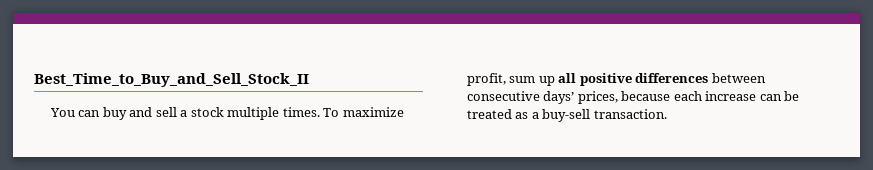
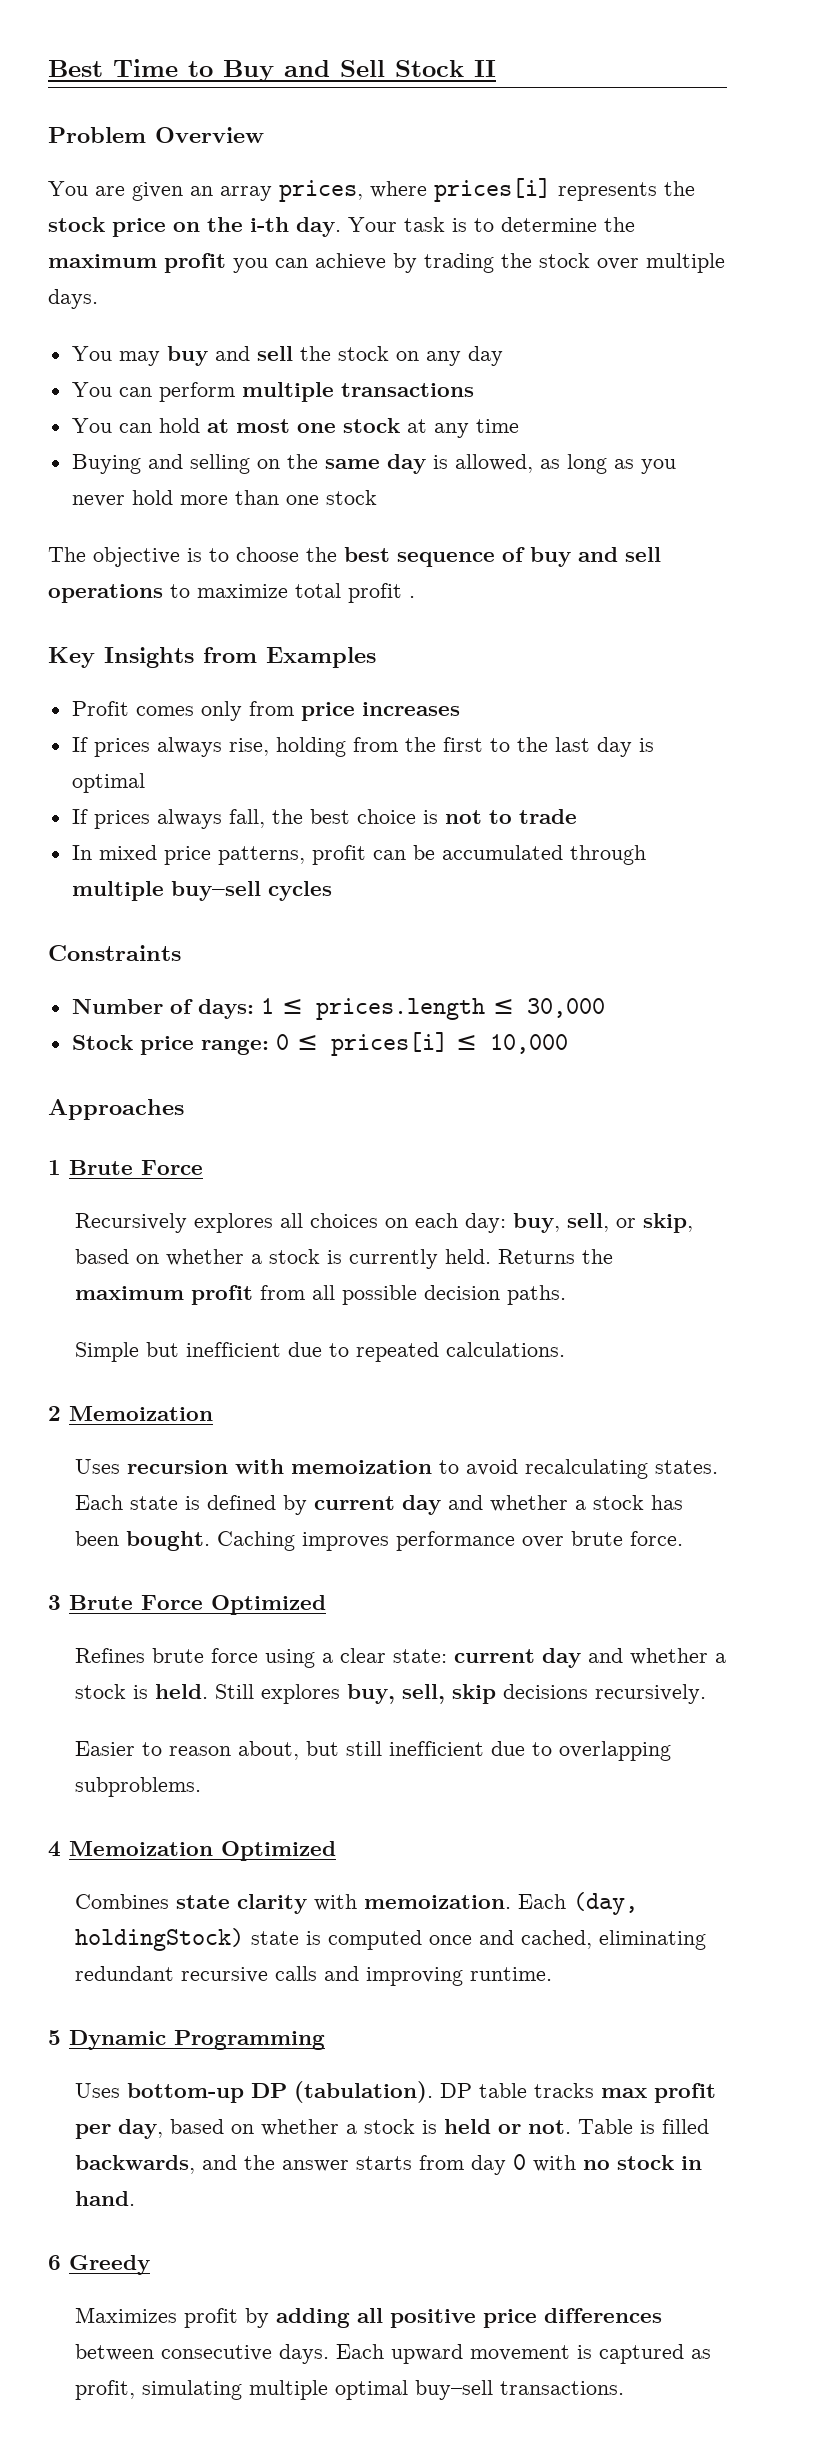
- Best_Time_to_Buy_and_Sell_Stock_II
- You can buy and sell a stock multiple times. To maximize profit, sum up all positive differences between consecutive days’ prices, because each increase can be treated as a buy-sell transaction.
+ Best Time to Buy and Sell Stock II
+ Problem Overview
+ You are given an array prices, where prices[i] represents the stock price on the i-th day. Your task is to determine the maximum profit you can achieve by trading the stock over multiple days.
+ You may buy and sell the stock on any day
+ You can perform multiple transactions
+ You can hold at most one stock at any time
+ Buying and selling on the same day is allowed, as long as you never hold more than one stock
+ The objective is to choose the best sequence of buy and sell operations to maximize total profit .
+ Key Insights from Examples
+ Profit comes only from price increases
+ If prices always rise, holding from the first to the last day is optimal
+ If prices always fall, the best choice is not to trade
+ In mixed price patterns, profit can be accumulated through multiple buy–sell cycles
+ Constraints
+ Number of days: 1 ≤ prices.length ≤ 30,000
+ Stock price range: 0 ≤ prices[i] ≤ 10,000
+ Approaches
+ 1 Brute Force
+ Recursively explores all choices on each day: buy, sell, or skip, based on whether a stock is currently held. Returns the maximum profit from all possible decision paths.
+ Simple but inefficient due to repeated calculations.
+ 2 Memoization
+ Uses recursion with memoization to avoid recalculating states. Each state is defined by current day and whether a stock has been bought. Caching improves performance over brute force.
+ 3 Brute Force Optimized
+ Refines brute force using a clear state: current day and whether a stock is held. Still explores buy, sell, skip decisions recursively.
+ Easier to reason about, but still inefficient due to overlapping subproblems.
+ 4 Memoization Optimized
+ Combines state clarity with memoization. Each (day, holdingStock) state is computed once and cached, eliminating redundant recursive calls and improving runtime.
+ 5 Dynamic Programming
+ Uses bottom-up DP (tabulation). DP table tracks max profit per day, based on whether a stock is held or not. Table is filled backwards, and the answer starts from day 0 with no stock in hand.
+ 6 Greedy
+ Maximizes profit by adding all positive price differences between consecutive days. Each upward movement is captured as profit, simulating multiple optimal buy–sell transactions.

